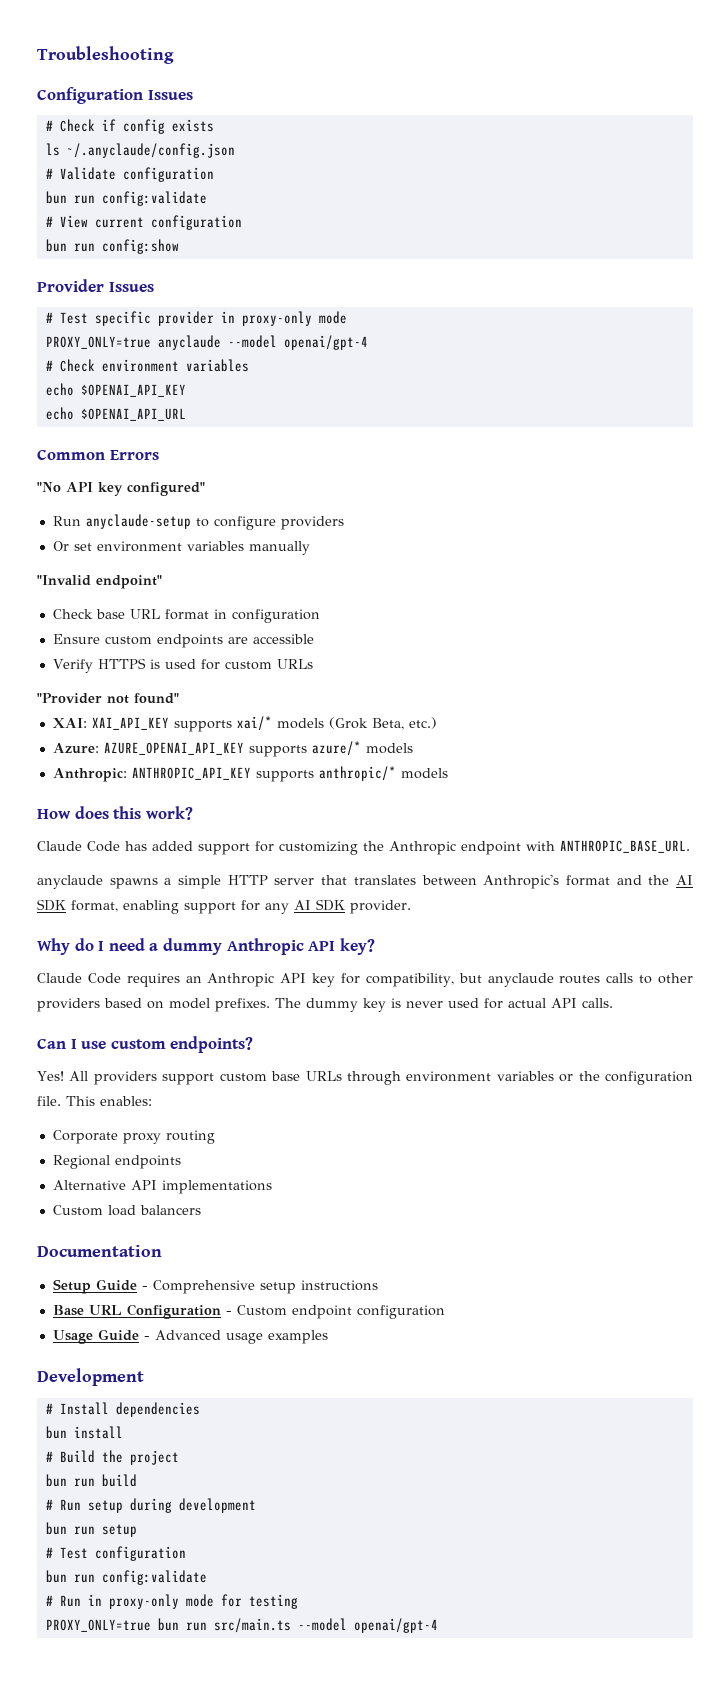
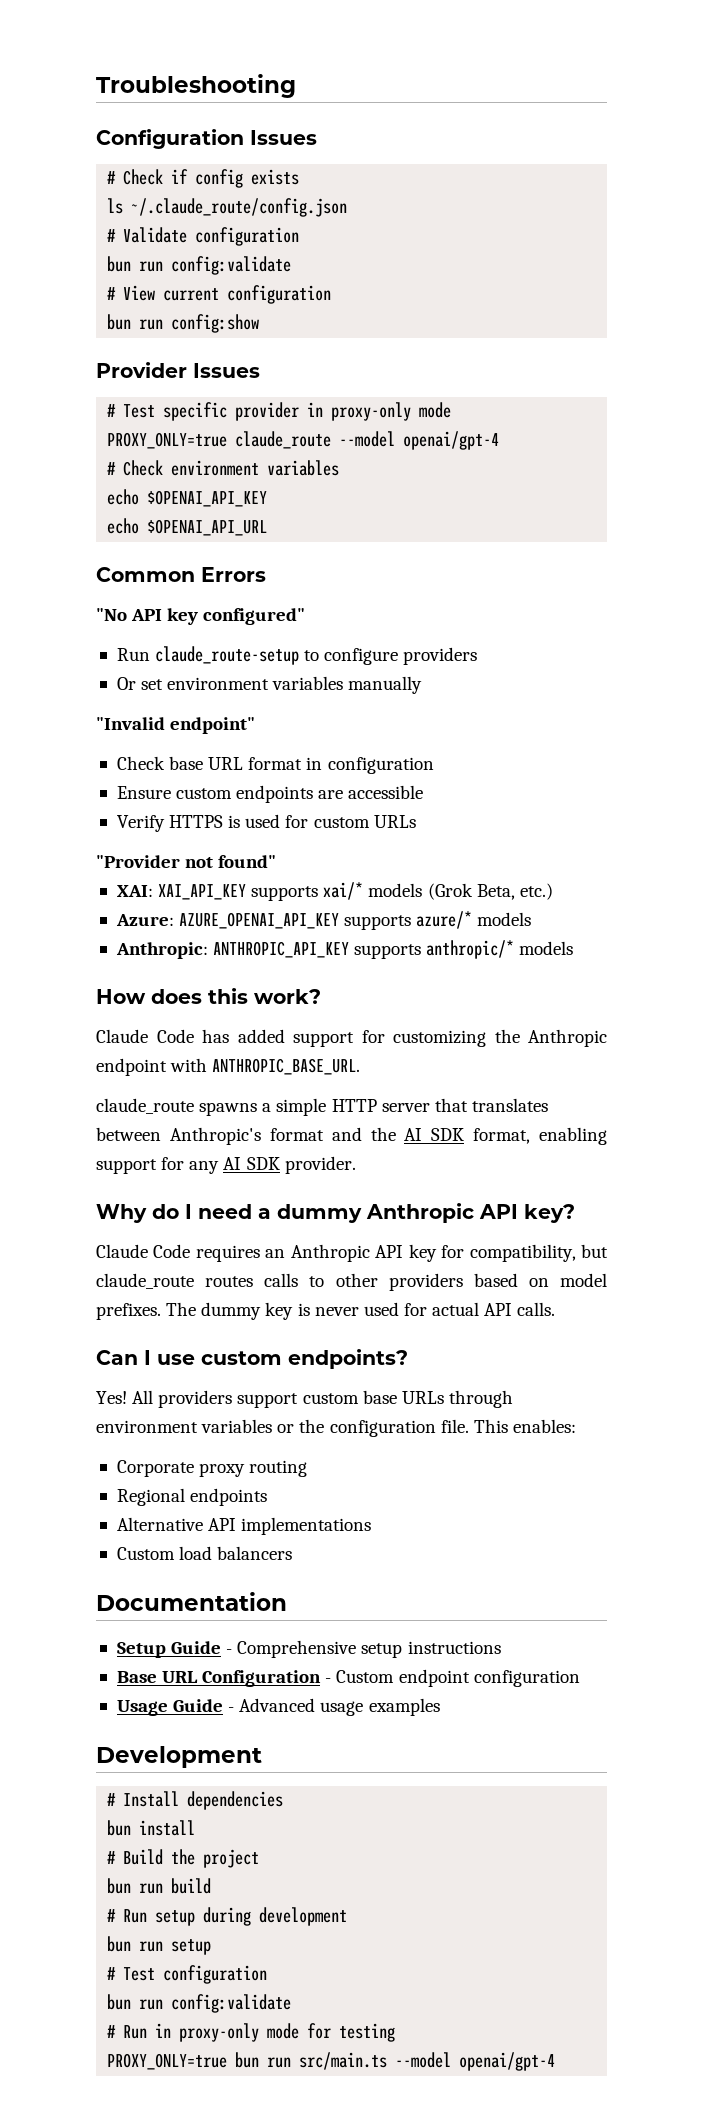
- ls ~/.anyclaude/config.json
+ ls ~/.claude_route/config.json
- PROXY_ONLY=true anyclaude --model openai/gpt-4
+ PROXY_ONLY=true claude_route --model openai/gpt-4
- Run anyclaude-setup to configure providers
+ Run claude_route-setup to configure providers
- anyclaude spawns a simple HTTP server that translates between Anthropic's format and the AI SDK format, enabling support for any AI SDK provider.
+ claude_route spawns a simple HTTP server that translates between Anthropic's format and the AI SDK format, enabling support for any AI SDK provider.
- Claude Code requires an Anthropic API key for compatibility, but anyclaude routes calls to other providers based on model prefixes.
+ Claude Code requires an Anthropic API key for compatibility, but claude_route routes calls to other providers based on model prefixes.

